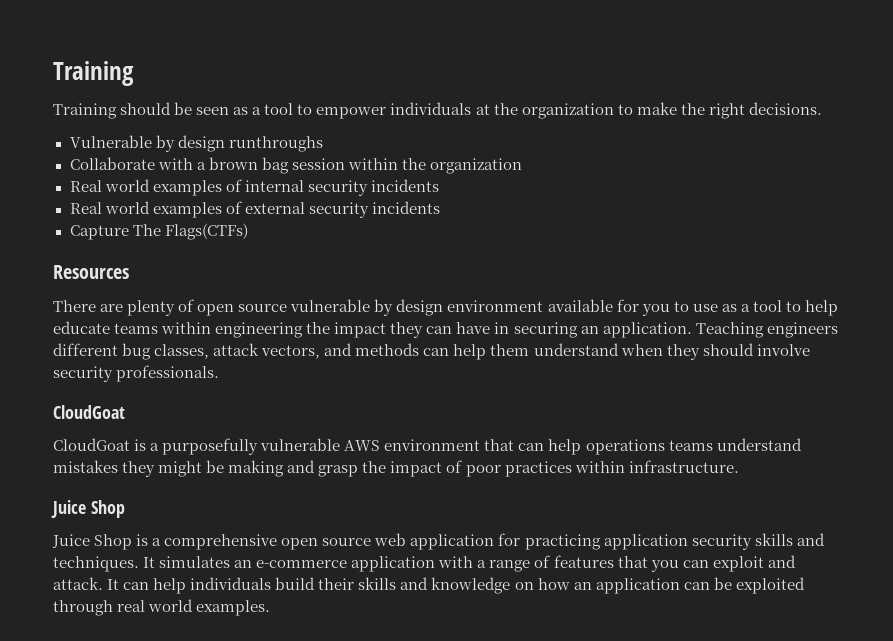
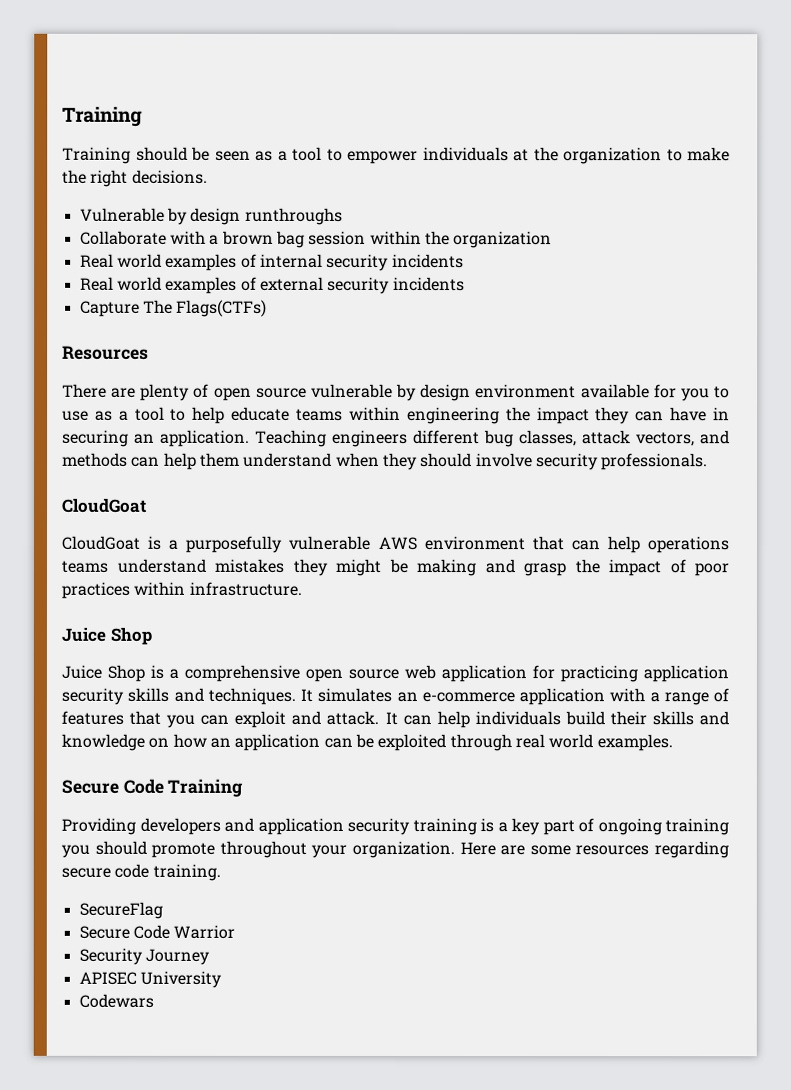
+ Secure Code Training
+ Providing developers and application security training is a key part of ongoing training you should promote throughout your organization. Here are some resources regarding secure code training.
+ SecureFlag
+ Secure Code Warrior
+ Security Journey
+ APISEC University
+ Codewars

